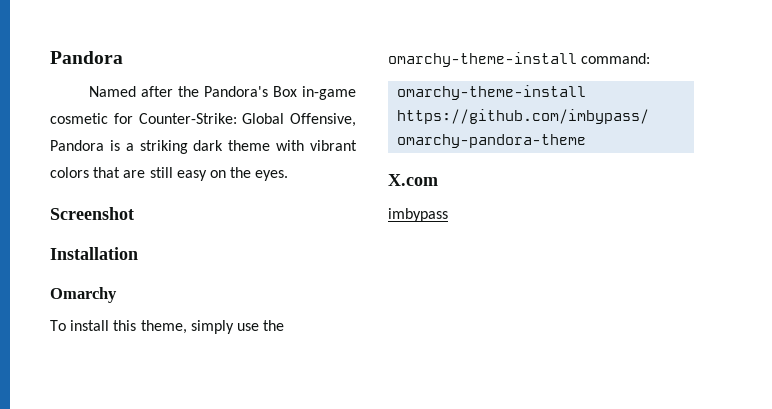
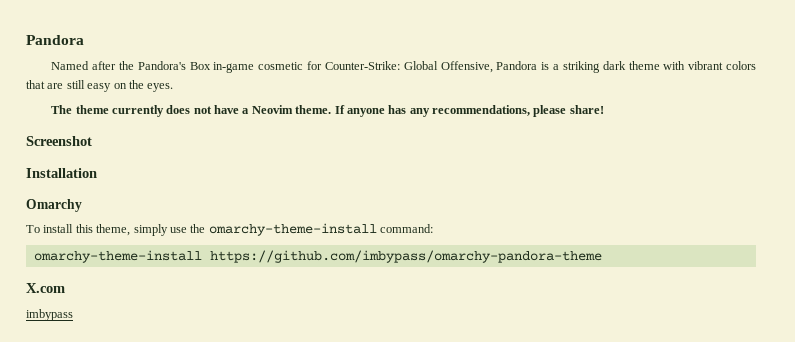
+ The theme currently does not have a Neovim theme. If anyone has any recommendations, please share!

